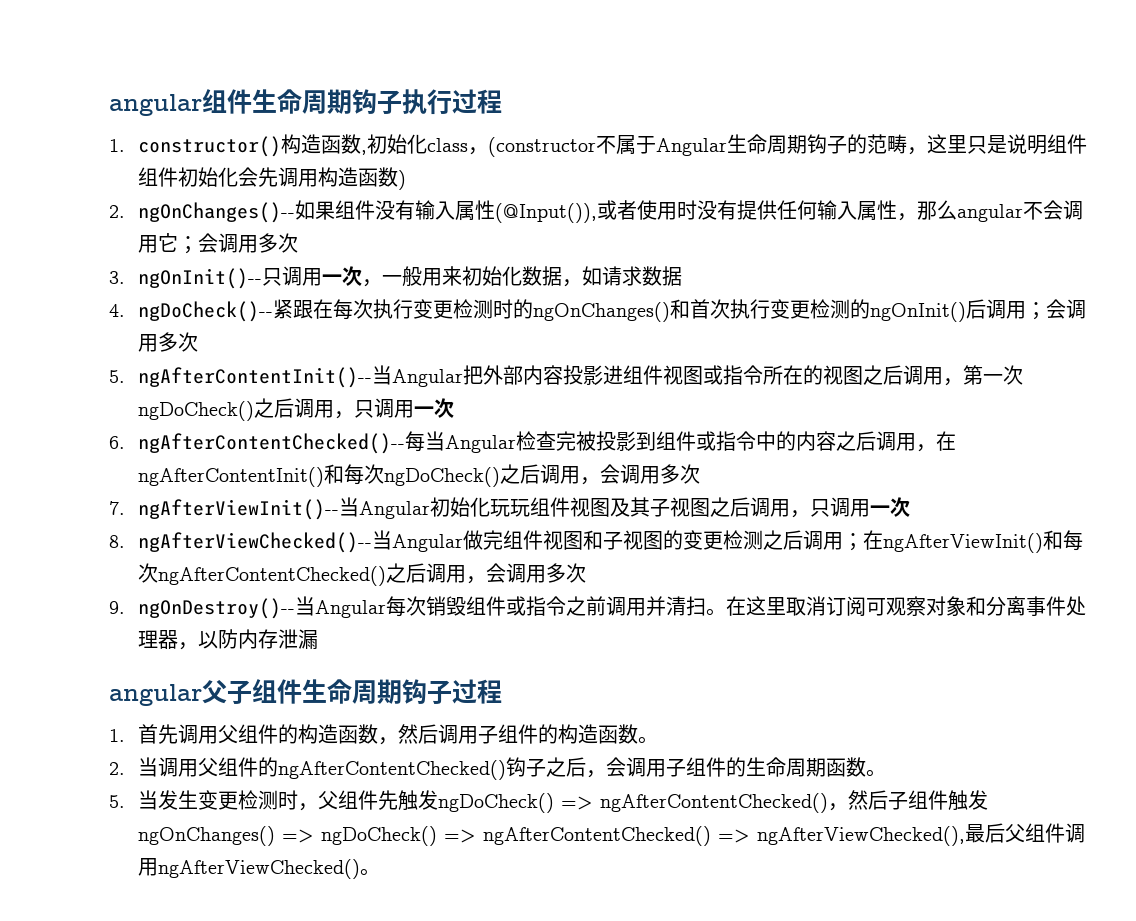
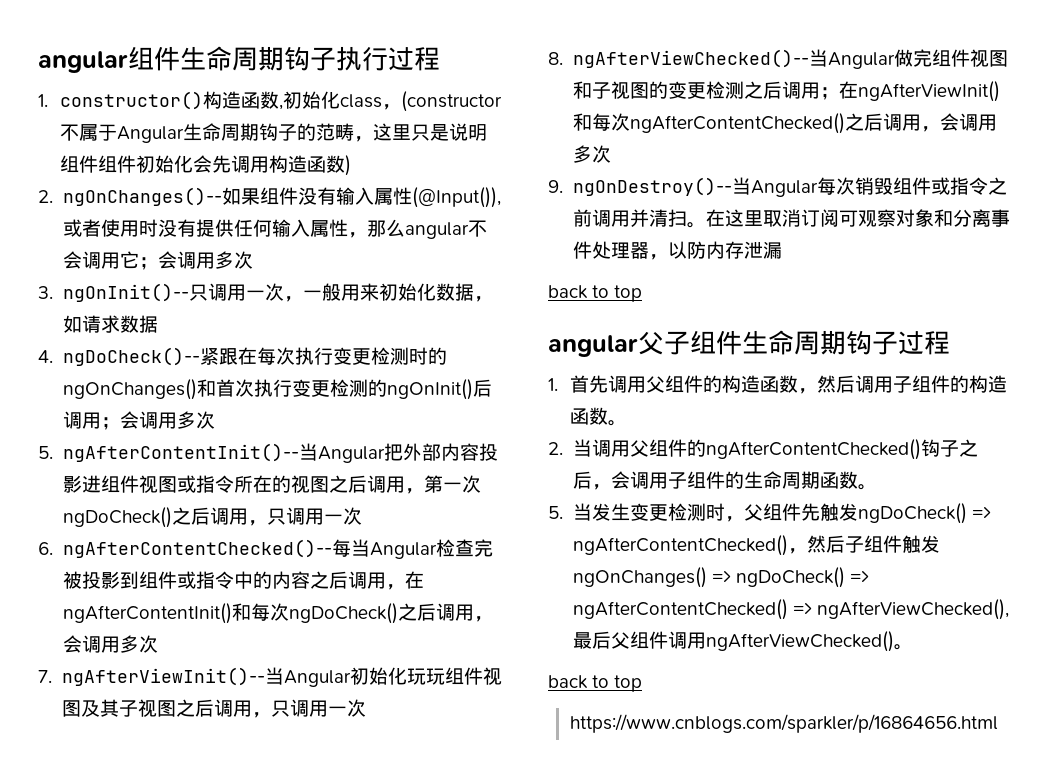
  在这里取消订阅可观察对象和分离事件处理器，以防内存泄漏
+ back to top
  5.当发生变更检测时，父组件先触发ngDoCheck() => ngAfterContentChecked()，然后子组件触发ngOnChanges() => ngDoCheck() => ngAfterContentChecked() => ngAfterViewChecked(),最后父组件调用ngAfterViewChecked()。
+ back to top
+ https://www.cnblogs.com/sparkler/p/16864656.html

